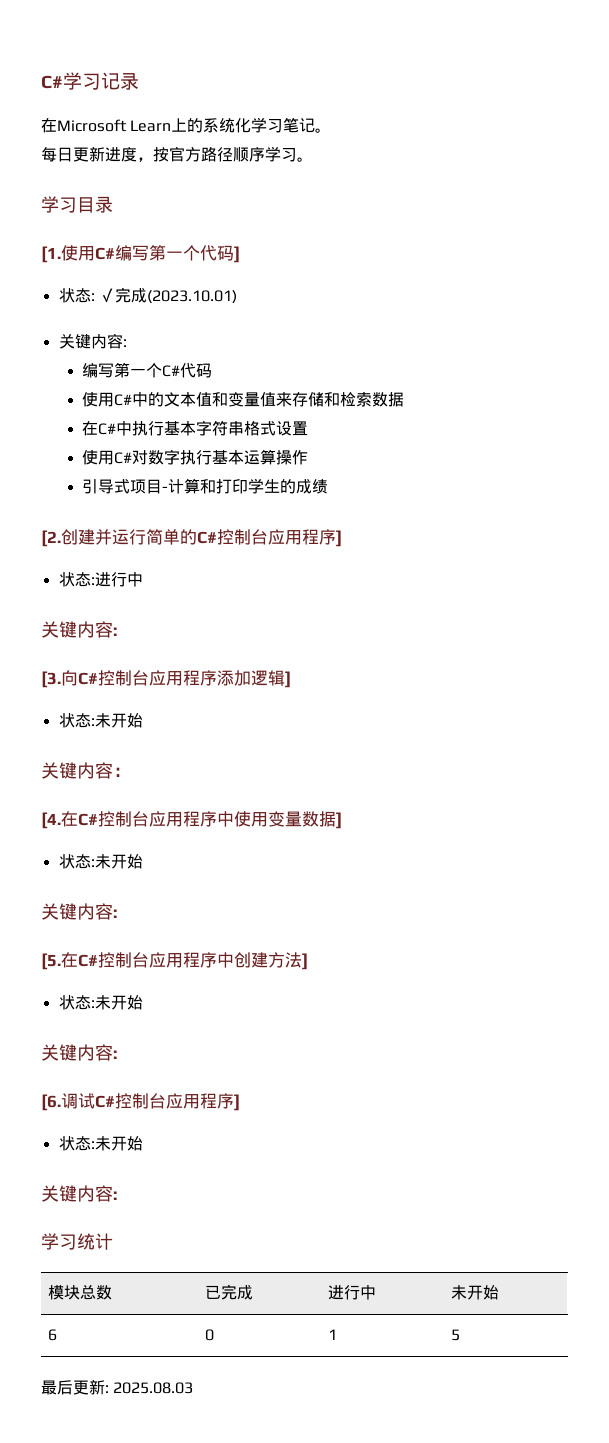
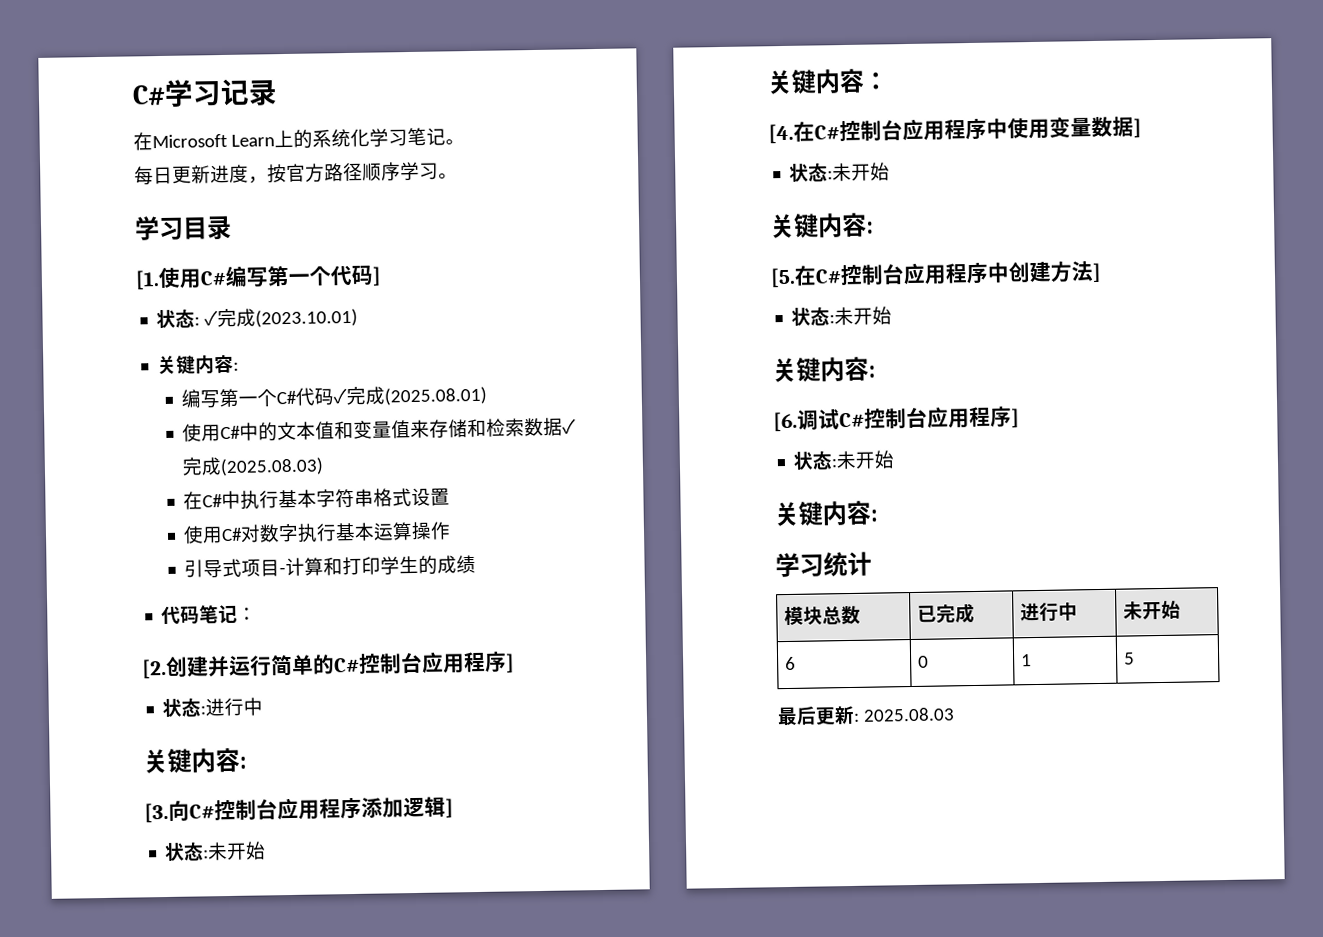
- 编写第一个C#代码
+ 编写第一个C#代码✓完成(2025.08.01)
- 使用C#中的文本值和变量值来存储和检索数据
+ 使用C#中的文本值和变量值来存储和检索数据✓完成(2025.08.03)
+ 代码笔记：

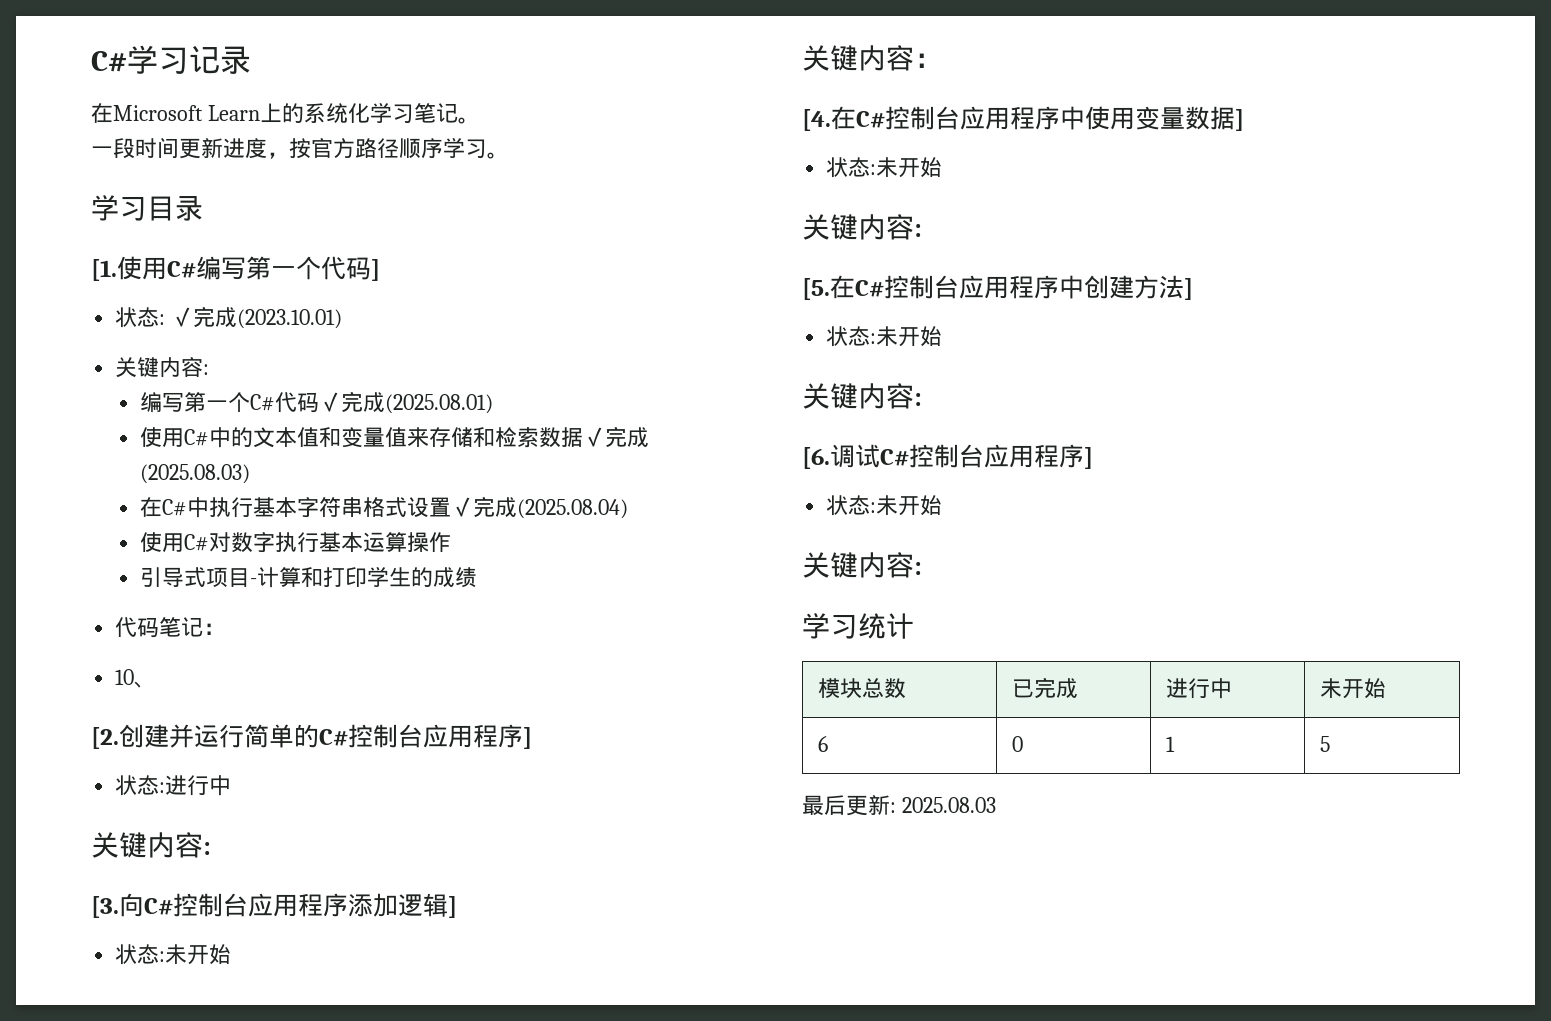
- 每日更新进度，按官方路径顺序学习。
+ 一段时间更新进度，按官方路径顺序学习。
- 在C#中执行基本字符串格式设置
+ 在C#中执行基本字符串格式设置✓完成(2025.08.04)
+ 10、

